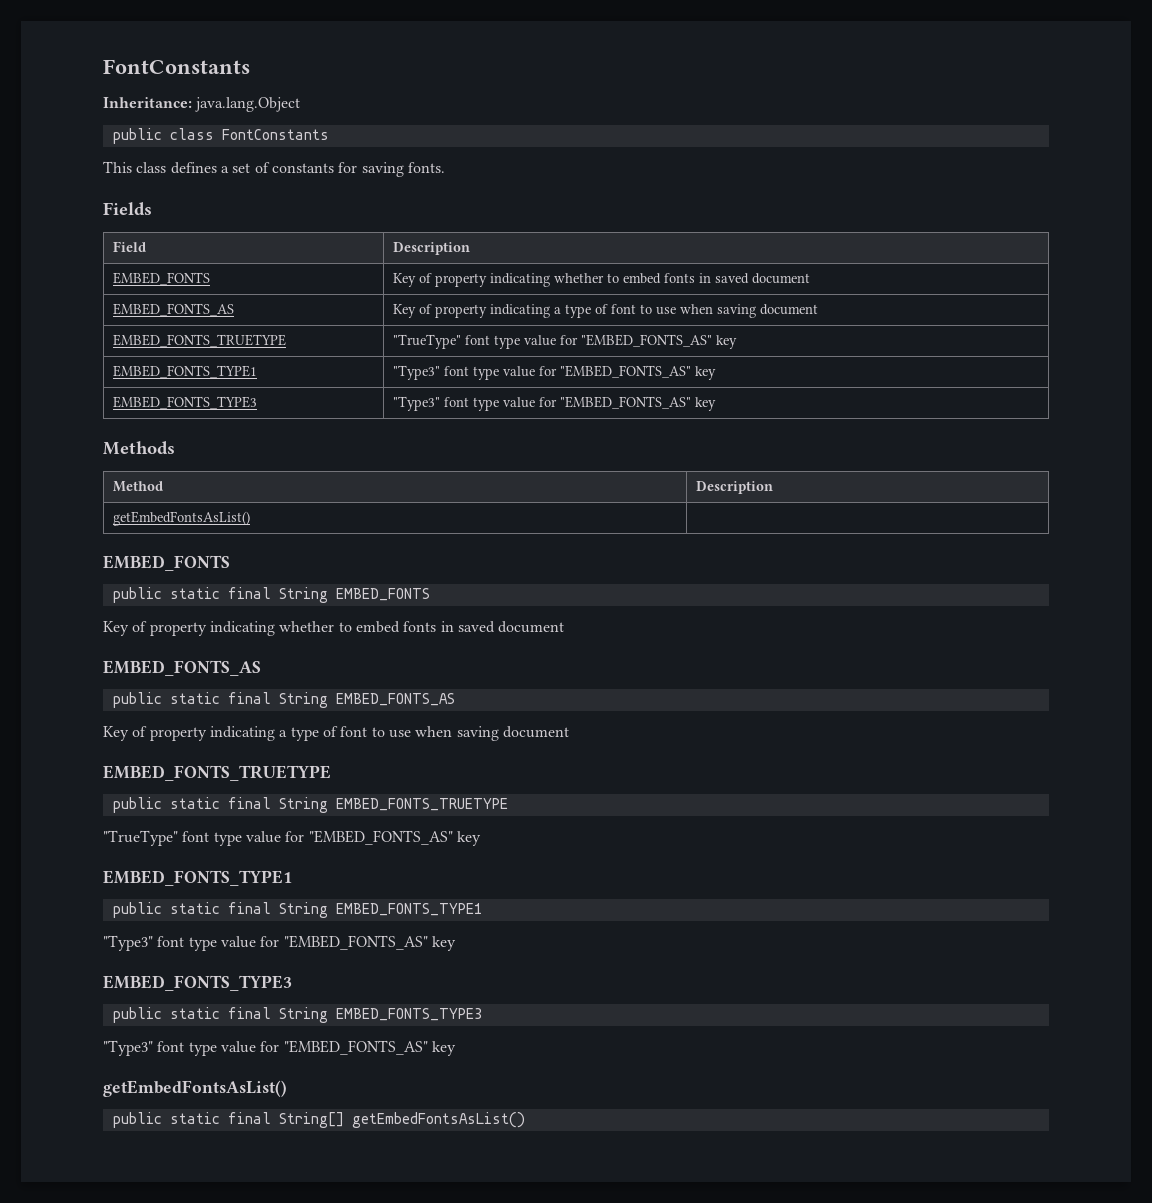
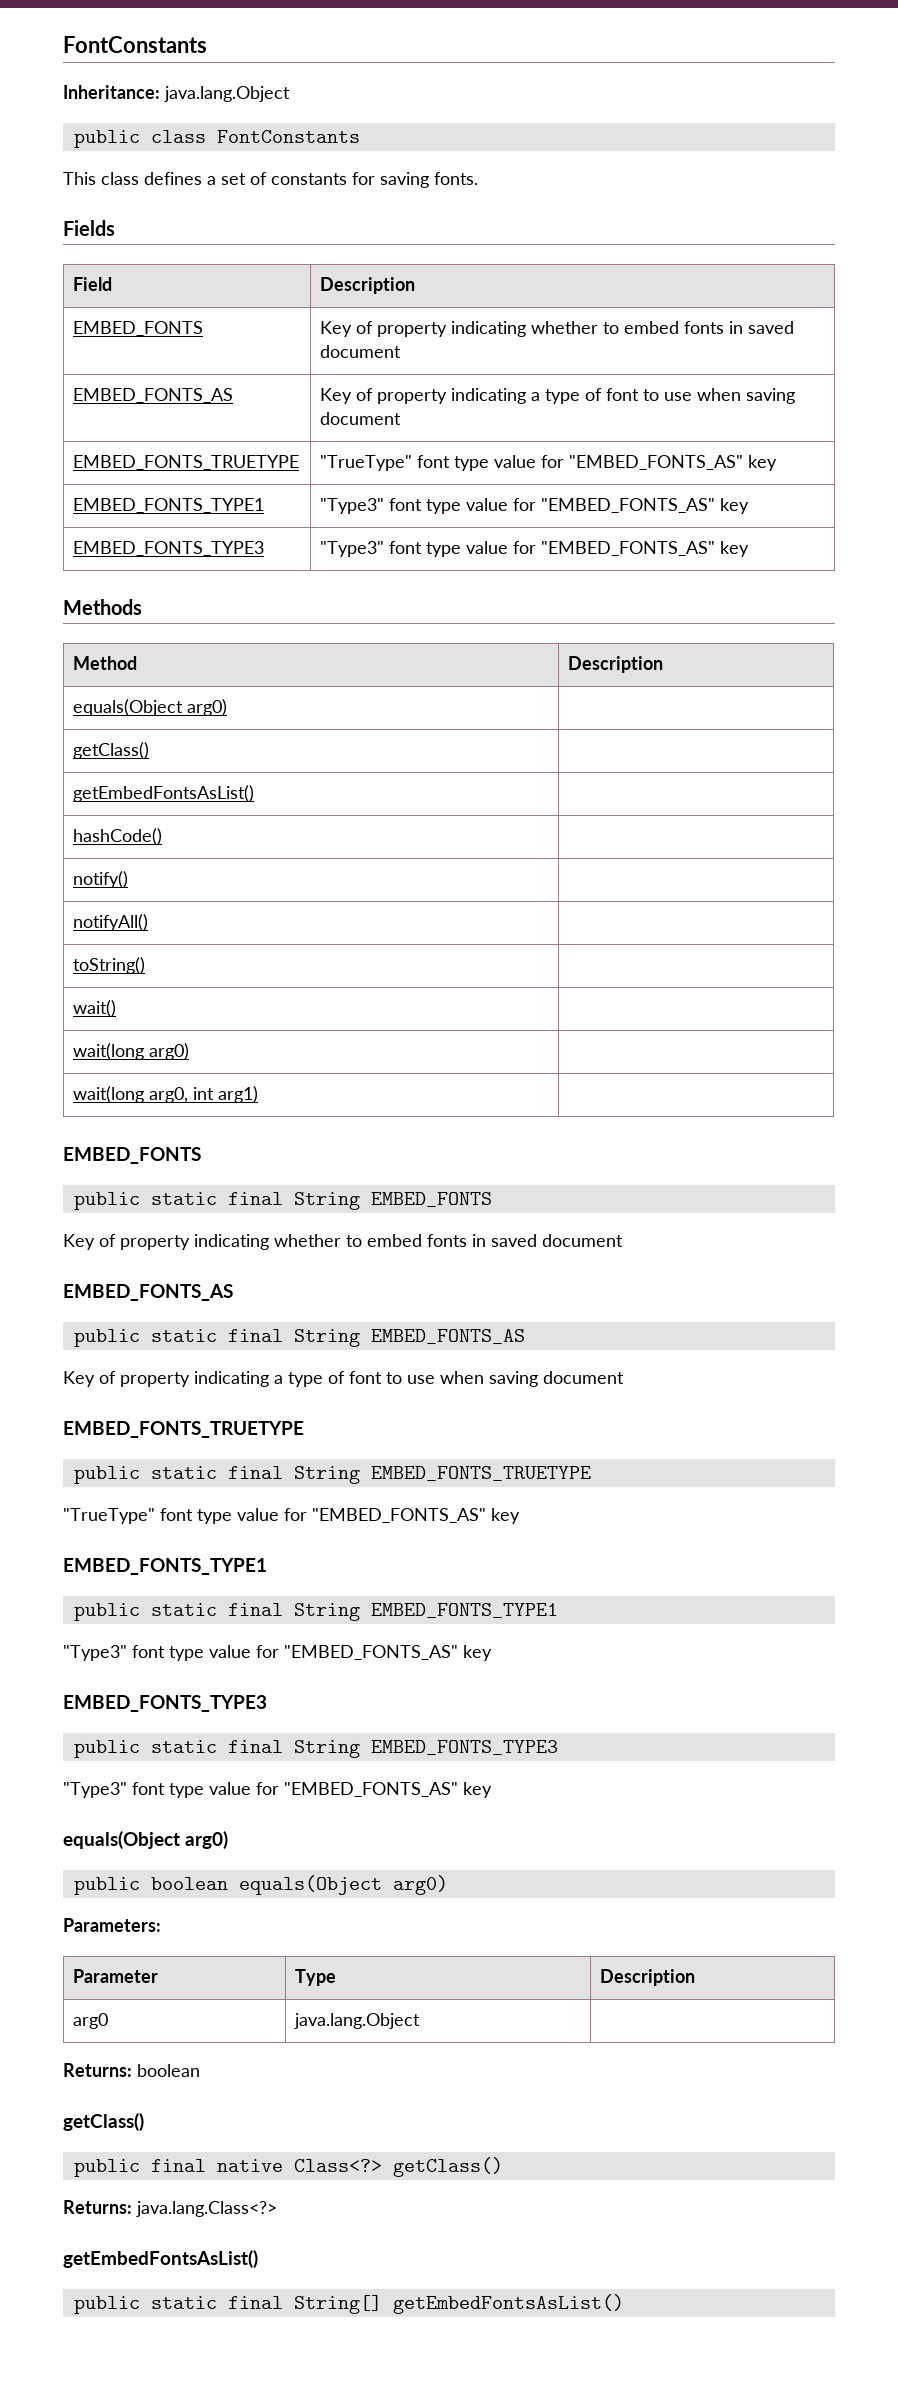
+ equals(Object arg0) |
+ getClass() |
  getEmbedFontsAsList() |
+ hashCode() |
+ notify() |
+ notifyAll() |
+ toString() |
+ wait() |
+ wait(long arg0) |
+ wait(long arg0, int arg1) |
  public static final String EMBED_FONTS_TYPE3
  "Type3" font type value for "EMBED_FONTS_AS" key
+ equals(Object arg0)
+ public boolean equals(Object arg0)
+ Parameters:
+ Parameter | Type | Description
+ arg0 | java.lang.Object |
+ Returns: boolean
+ getClass()
+ public final native Class<?> getClass()
+ Returns: java.lang.Class<?>

